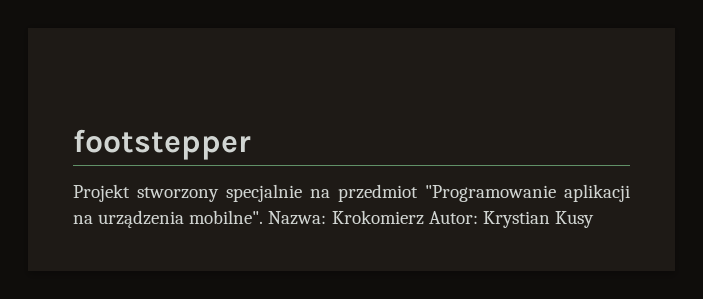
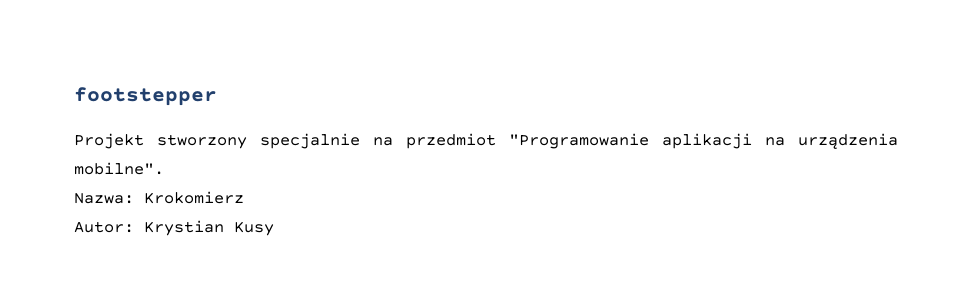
- Projekt stworzony specjalnie na przedmiot "Programowanie aplikacji na urządzenia mobilne". Nazwa: Krokomierz Autor: Krystian Kusy
+ Projekt stworzony specjalnie na przedmiot "Programowanie aplikacji na urządzenia mobilne".
+ Nazwa: Krokomierz
+ Autor: Krystian Kusy

